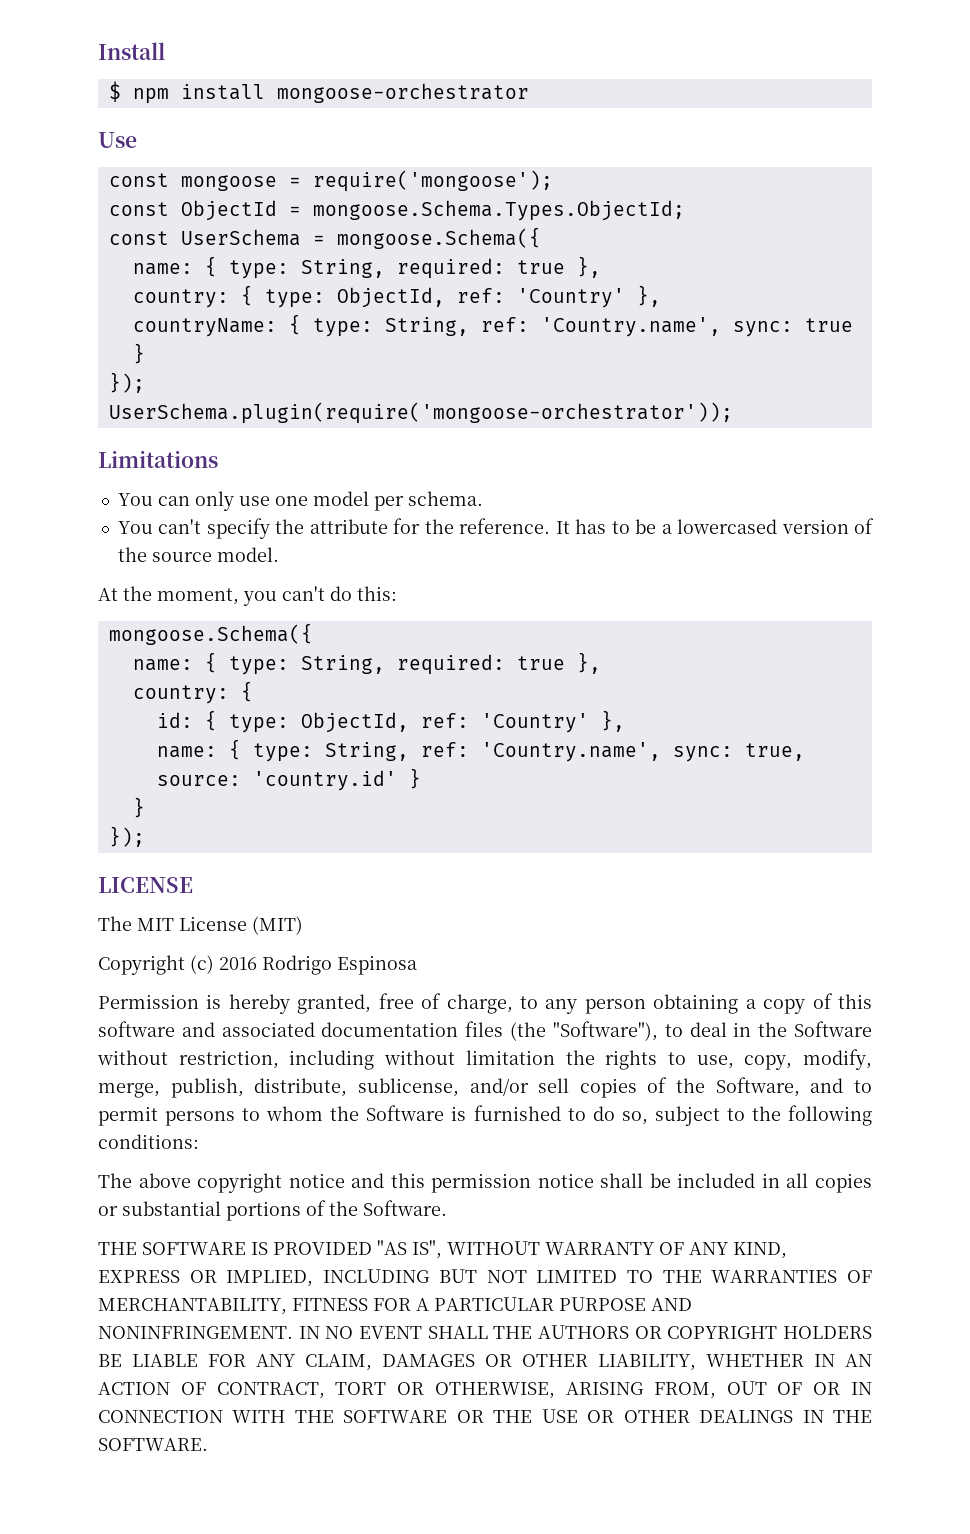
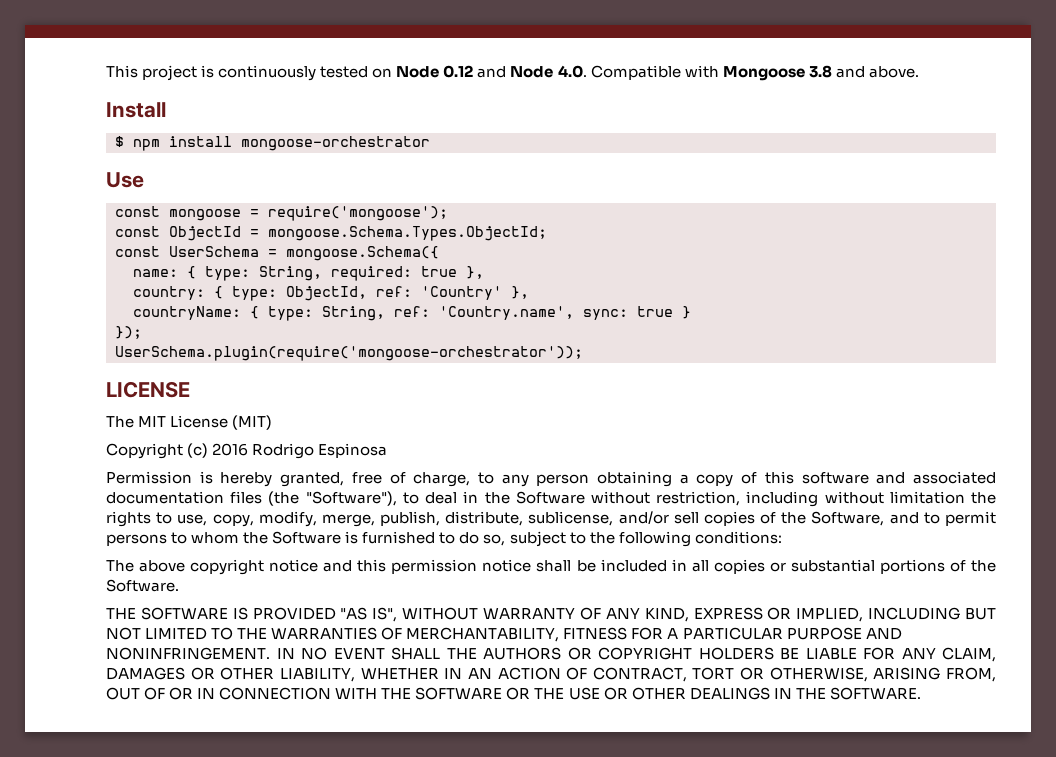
+ This project is continuously tested on Node 0.12 and Node 4.0. Compatible with Mongoose 3.8 and above.
- Limitations
- You can only use one model per schema.
- You can't specify the attribute for the reference. It has to be a lowercased version of the source model.
- At the moment, you can't do this:
- mongoose.Schema({
- name: { type: String, required: true },
- country: {
- id: { type: ObjectId, ref: 'Country' },
- name: { type: String, ref: 'Country.name', sync: true, source: 'country.id' }
- }
- });

